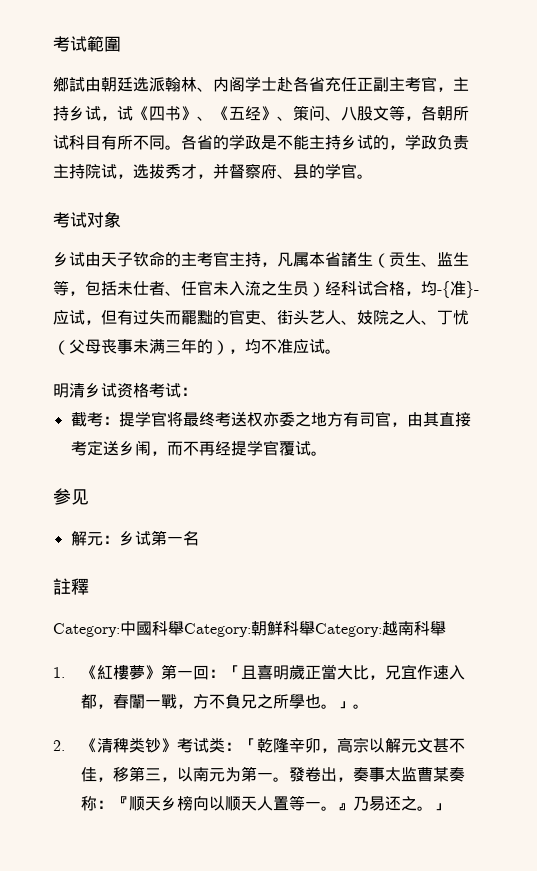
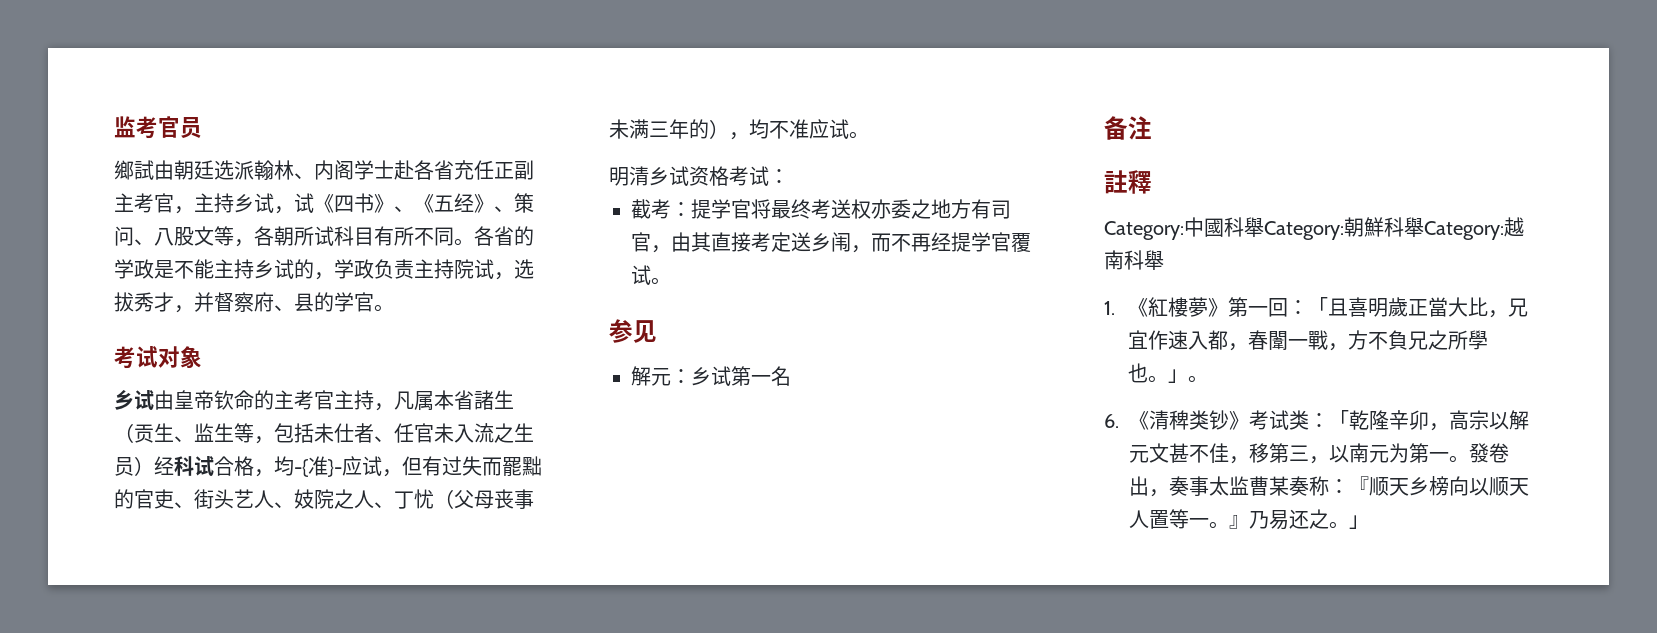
- 考试範圍
+ 监考官员
- 乡试由天子钦命的主考官主持，凡属本省諸生（贡生、监生等，包括未仕者、任官未入流之生员）经科试合格，均-{准}-应试，但有过失而罷黜的官吏、街头艺人、妓院之人、丁忧（父母丧事未满三年的），均不准应试。
+ 乡试由皇帝钦命的主考官主持，凡属本省諸生（贡生、监生等，包括未仕者、任官未入流之生员）经科试合格，均-{准}-应试，但有过失而罷黜的官吏、街头艺人、妓院之人、丁忧（父母丧事未满三年的），均不准应试。
+ 备注
- 2.《清稗类钞》考试类：「乾隆辛卯，高宗以解元文甚不佳，移第三，以南元为第一。
+ 6.《清稗类钞》考试类：「乾隆辛卯，高宗以解元文甚不佳，移第三，以南元为第一。

